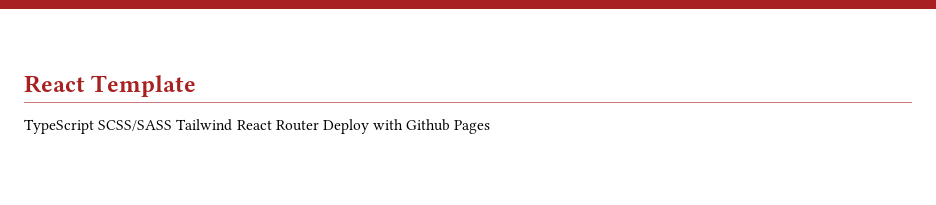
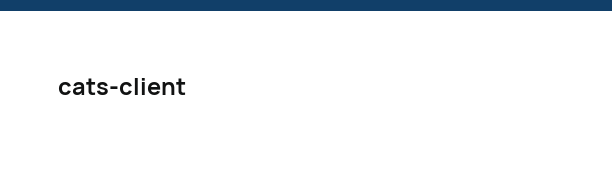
- React Template
- TypeScript SCSS/SASS Tailwind React Router Deploy with Github Pages
+ cats-client

